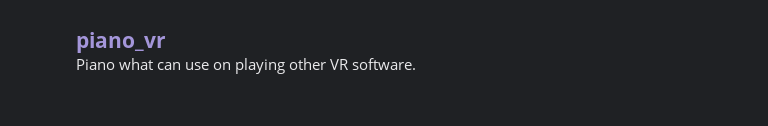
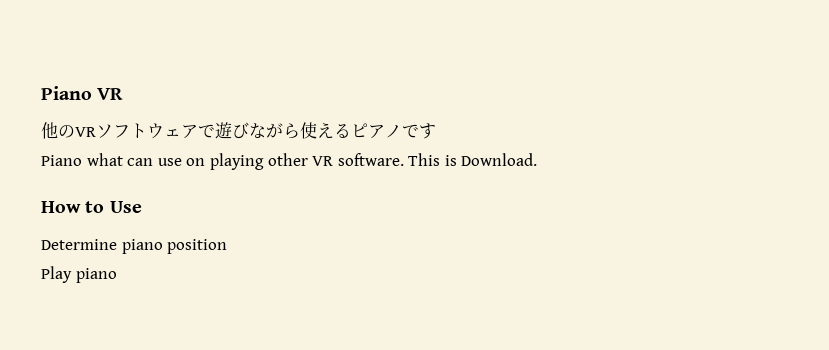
- piano_vr
+ Piano VR
+ 他のVRソフトウェアで遊びながら使えるピアノです
+ This is Download.
+ How to Use
+ Determine piano position
+ Play piano

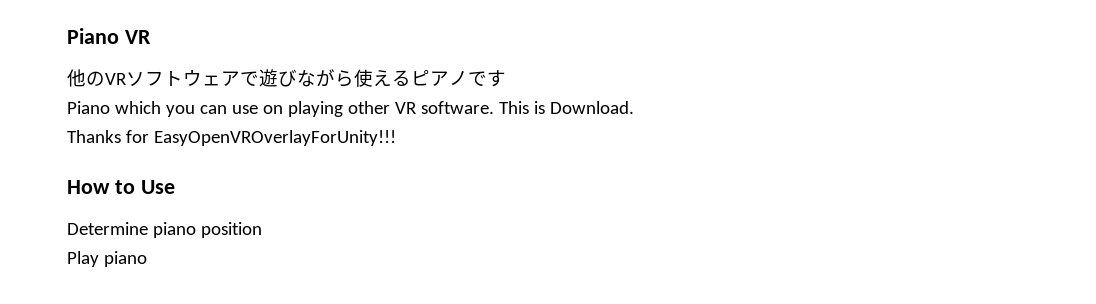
- Piano what can use on playing other VR software.
+ Piano which you can use on playing other VR software.
+ Thanks for EasyOpenVROverlayForUnity!!!

